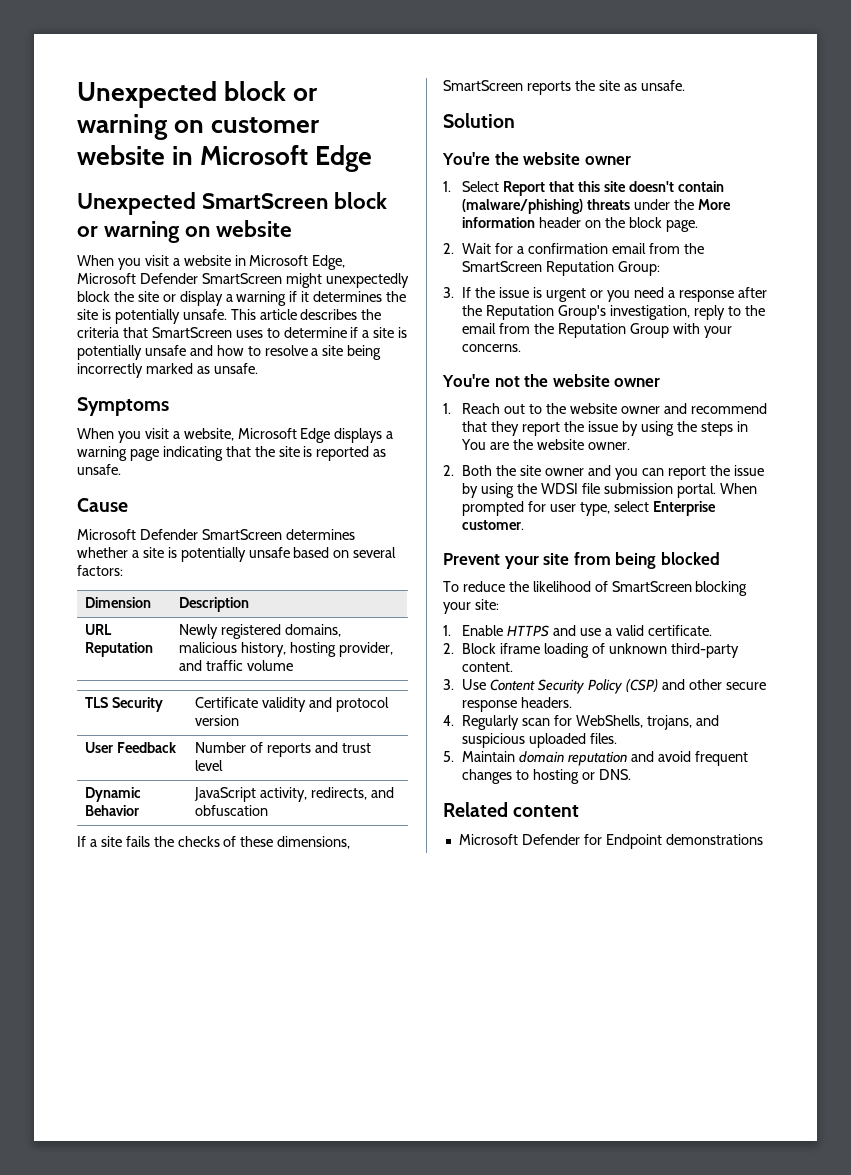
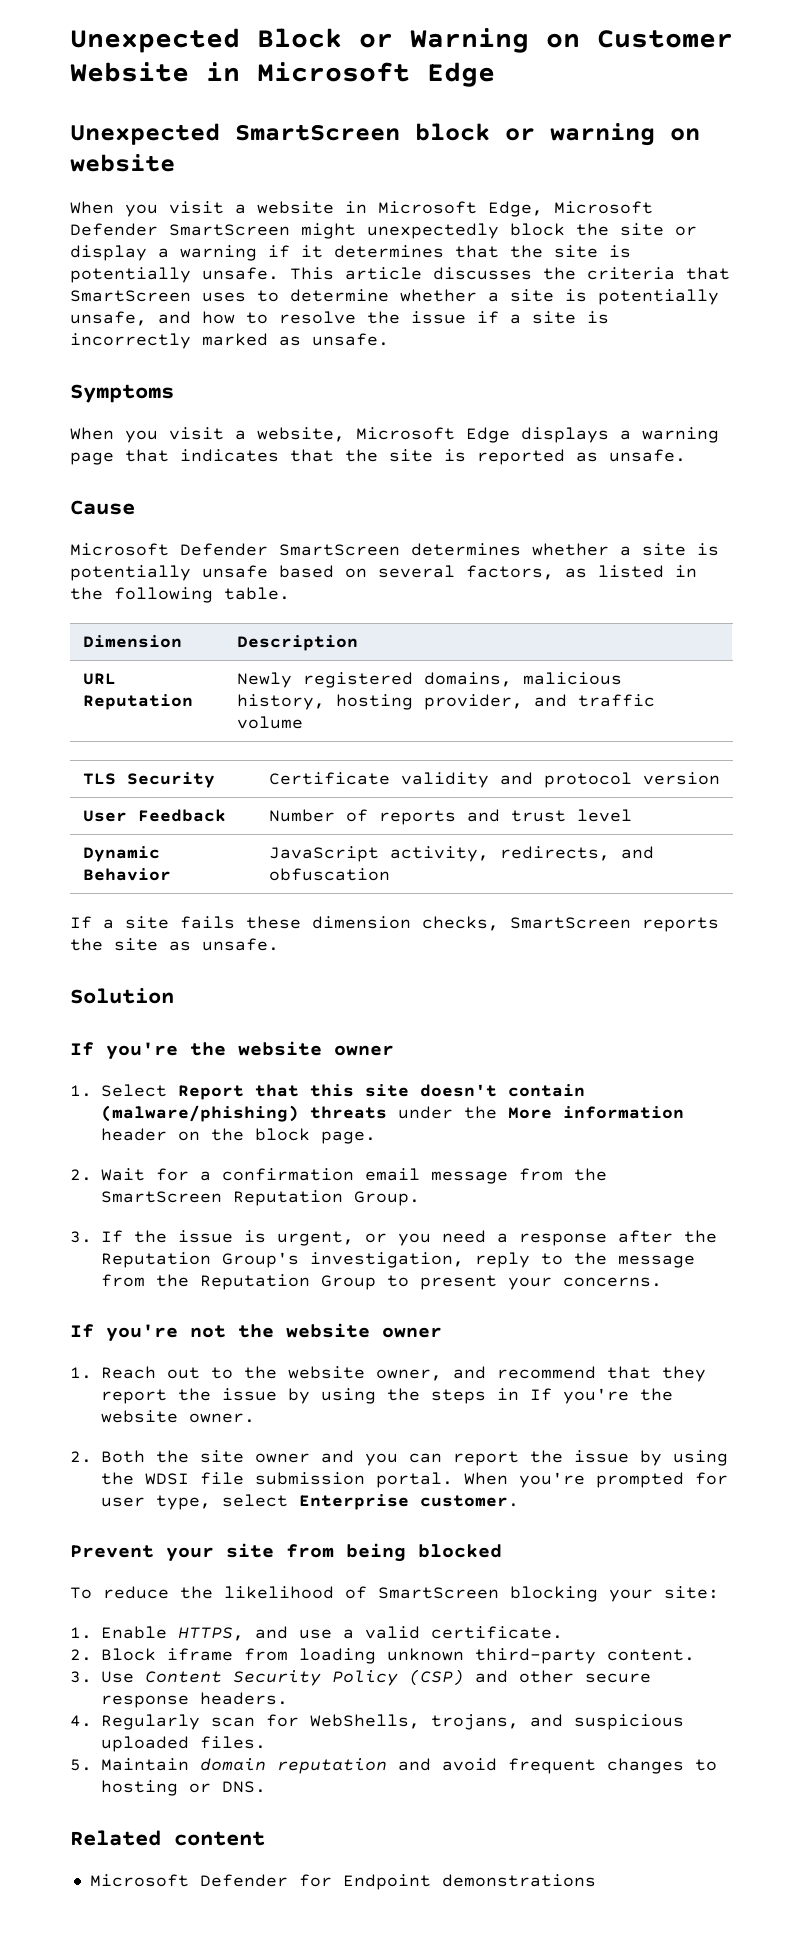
- Unexpected block or warning on customer website in Microsoft Edge
+ Unexpected Block or Warning on Customer Website in Microsoft Edge
- When you visit a website in Microsoft Edge, Microsoft Defender SmartScreen might unexpectedly block the site or display a warning if it determines the site is potentially unsafe.
+ When you visit a website in Microsoft Edge, Microsoft Defender SmartScreen might unexpectedly block the site or display a warning if it determines that the site is potentially unsafe.
- This article describes the criteria that SmartScreen uses to determine if a site is potentially unsafe and how to resolve a site being incorrectly marked as unsafe.
+ This article discusses the criteria that SmartScreen uses to determine whether a site is potentially unsafe, and how to resolve the issue if a site is incorrectly marked as unsafe.
- When you visit a website, Microsoft Edge displays a warning page indicating that the site is reported as unsafe.
+ When you visit a website, Microsoft Edge displays a warning page that indicates that the site is reported as unsafe.
- Microsoft Defender SmartScreen determines whether a site is potentially unsafe based on several factors:
+ Microsoft Defender SmartScreen determines whether a site is potentially unsafe based on several factors, as listed in the following table.
- If a site fails the checks of these dimensions, SmartScreen reports the site as unsafe.
+ If a site fails these dimension checks, SmartScreen reports the site as unsafe.
- You're the website owner
+ If you're the website owner
- 2. Wait for a confirmation email from the SmartScreen Reputation Group:
+ 2. Wait for a confirmation email message from the SmartScreen Reputation Group.
- 3. If the issue is urgent or you need a response after the Reputation Group's investigation, reply to the email from the Reputation Group with your concerns.
+ 3. If the issue is urgent, or you need a response after the Reputation Group's investigation, reply to the message from the Reputation Group to present your concerns.
- You're not the website owner
+ If you're not the website owner
- 1. Reach out to the website owner and recommend that they report the issue by using the steps in You are the website owner.
+ 1. Reach out to the website owner, and recommend that they report the issue by using the steps in If you're the website owner.
- When prompted for user type, select Enterprise customer.
+ When you're prompted for user type, select Enterprise customer.
- 1. Enable HTTPS and use a valid certificate.
+ 1. Enable HTTPS, and use a valid certificate.
- 2. Block iframe loading of unknown third-party content.
+ 2. Block iframe from loading unknown third-party content.

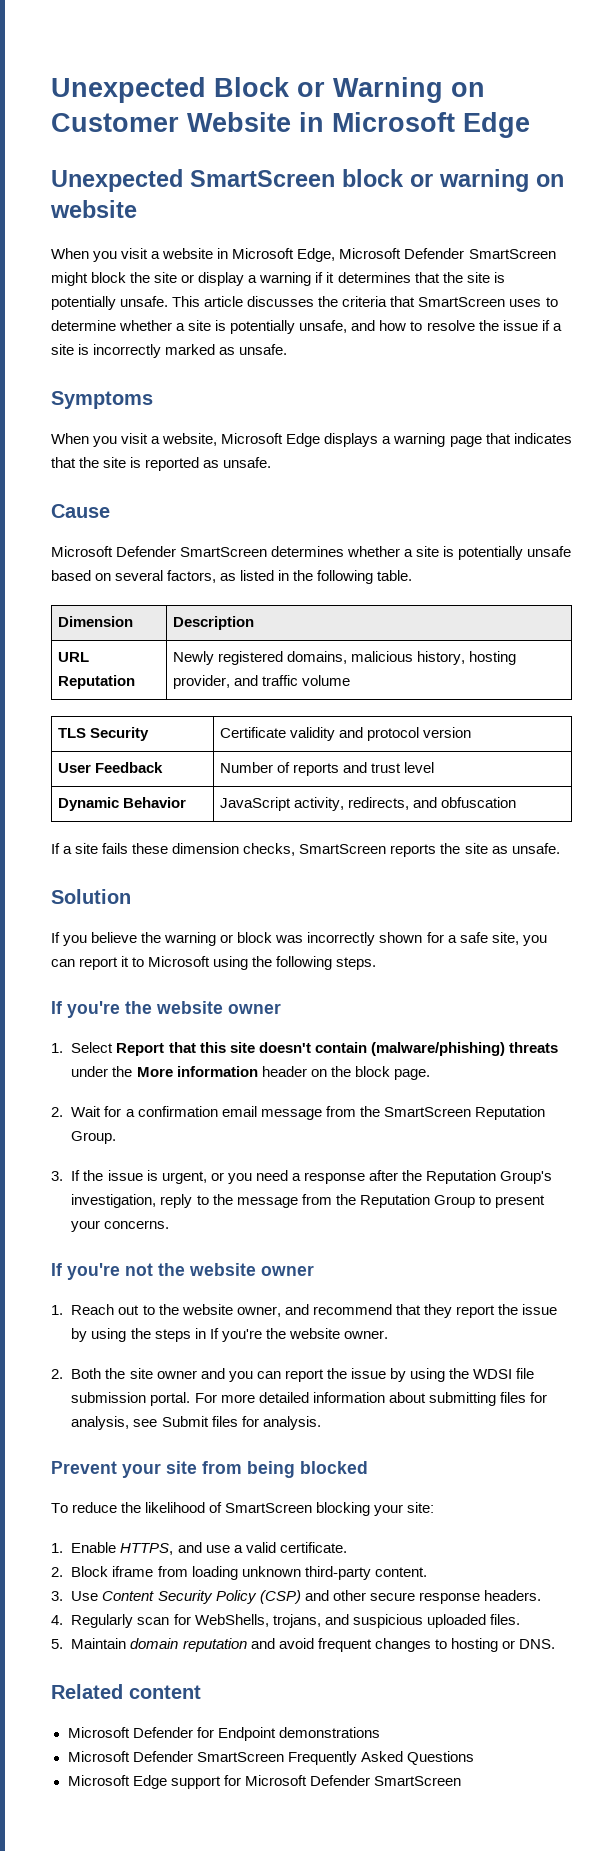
- When you visit a website in Microsoft Edge, Microsoft Defender SmartScreen might unexpectedly block the site or display a warning if it determines that the site is potentially unsafe.
+ When you visit a website in Microsoft Edge, Microsoft Defender SmartScreen might block the site or display a warning if it determines that the site is potentially unsafe.
+ If you believe the warning or block was incorrectly shown for a safe site, you can report it to Microsoft using the following steps.
- When you're prompted for user type, select Enterprise customer.
+ For more detailed information about submitting files for analysis, see Submit files for analysis.
+ Microsoft Defender SmartScreen Frequently Asked Questions
+ Microsoft Edge support for Microsoft Defender SmartScreen

